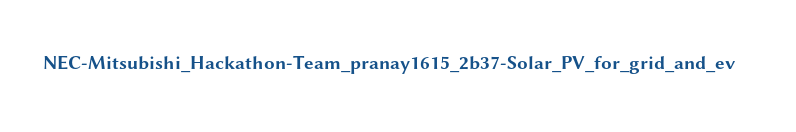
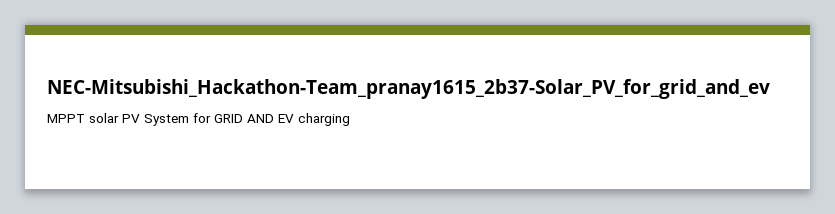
+ MPPT solar PV System for GRID AND EV charging

